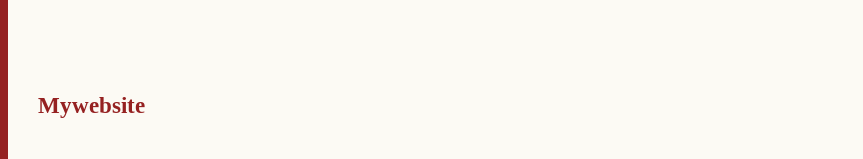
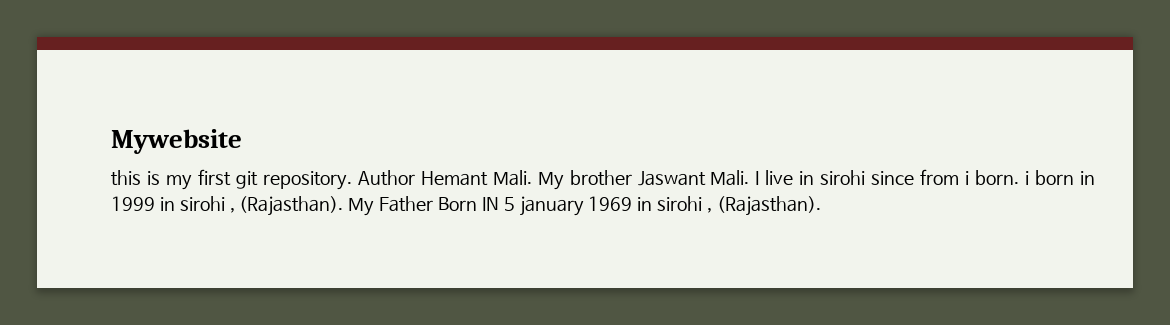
+ this is my first git repository. Author Hemant Mali. My brother Jaswant Mali. I live in sirohi since from i born. i born in 1999 in sirohi , (Rajasthan). My Father Born IN 5 january 1969 in sirohi , (Rajasthan).

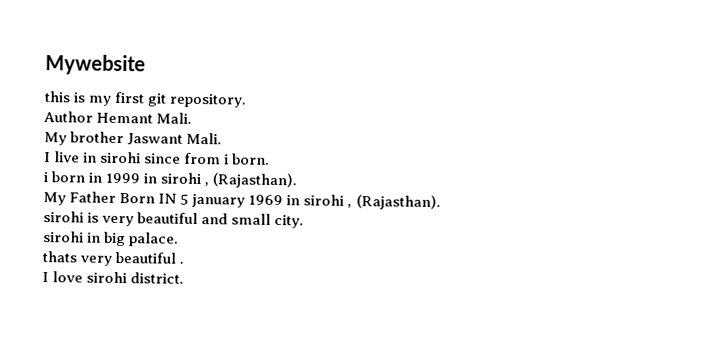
- this is my first git repository. Author Hemant Mali. My brother Jaswant Mali. I live in sirohi since from i born. i born in 1999 in sirohi , (Rajasthan). My Father Born IN 5 january 1969 in sirohi , (Rajasthan).
+ this is my first git repository.
+ Author Hemant Mali.
+ My brother Jaswant Mali.
+ I live in sirohi since from i born.
+ i born in 1999 in sirohi , (Rajasthan).
+ My Father Born IN 5 january 1969 in sirohi , (Rajasthan).
+ sirohi is very beautiful and small city.
+ sirohi in big palace.
+ thats very beautiful .
+ I love sirohi district.

